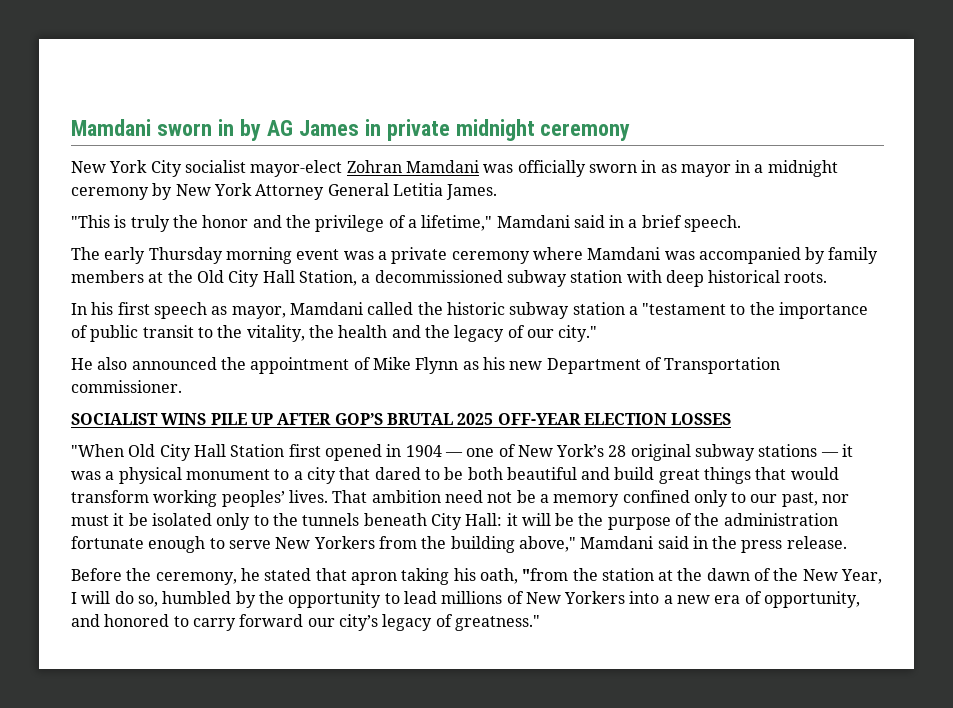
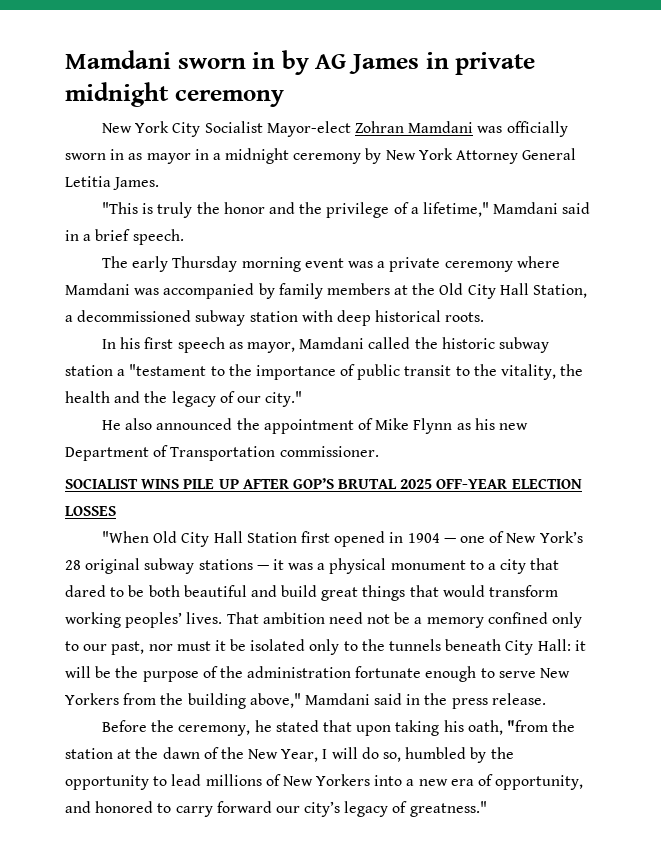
- New York City socialist mayor-elect Zohran Mamdani was officially sworn in as mayor in a midnight ceremony by New York Attorney General Letitia James.
+ New York City Socialist Mayor-elect Zohran Mamdani was officially sworn in as mayor in a midnight ceremony by New York Attorney General Letitia James.
- Before the ceremony, he stated that apron taking his oath, "from the station at the dawn of the New Year, I will do so, humbled by the opportunity to lead millions of New Yorkers into a new era of opportunity, and honored to carry forward our city’s legacy of greatness."
+ Before the ceremony, he stated that upon taking his oath, "from the station at the dawn of the New Year, I will do so, humbled by the opportunity to lead millions of New Yorkers into a new era of opportunity, and honored to carry forward our city’s legacy of greatness."

